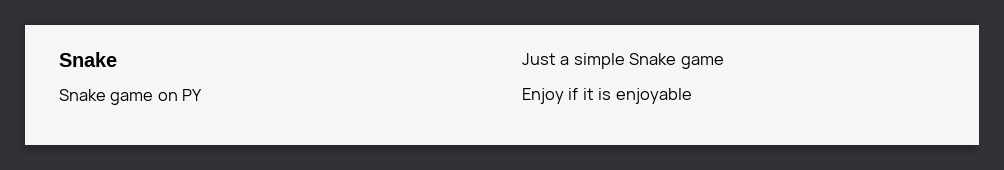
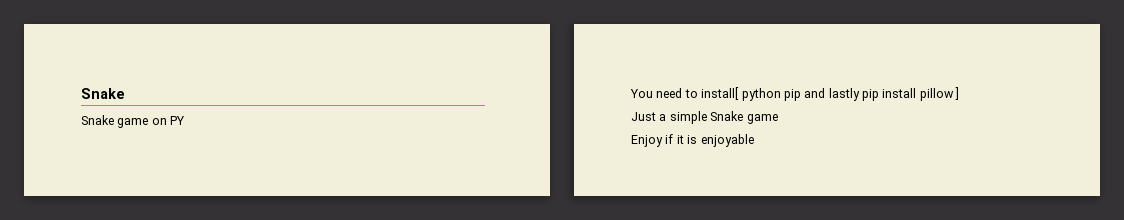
+ You need to install[ python pip and lastly pip install pillow ]

